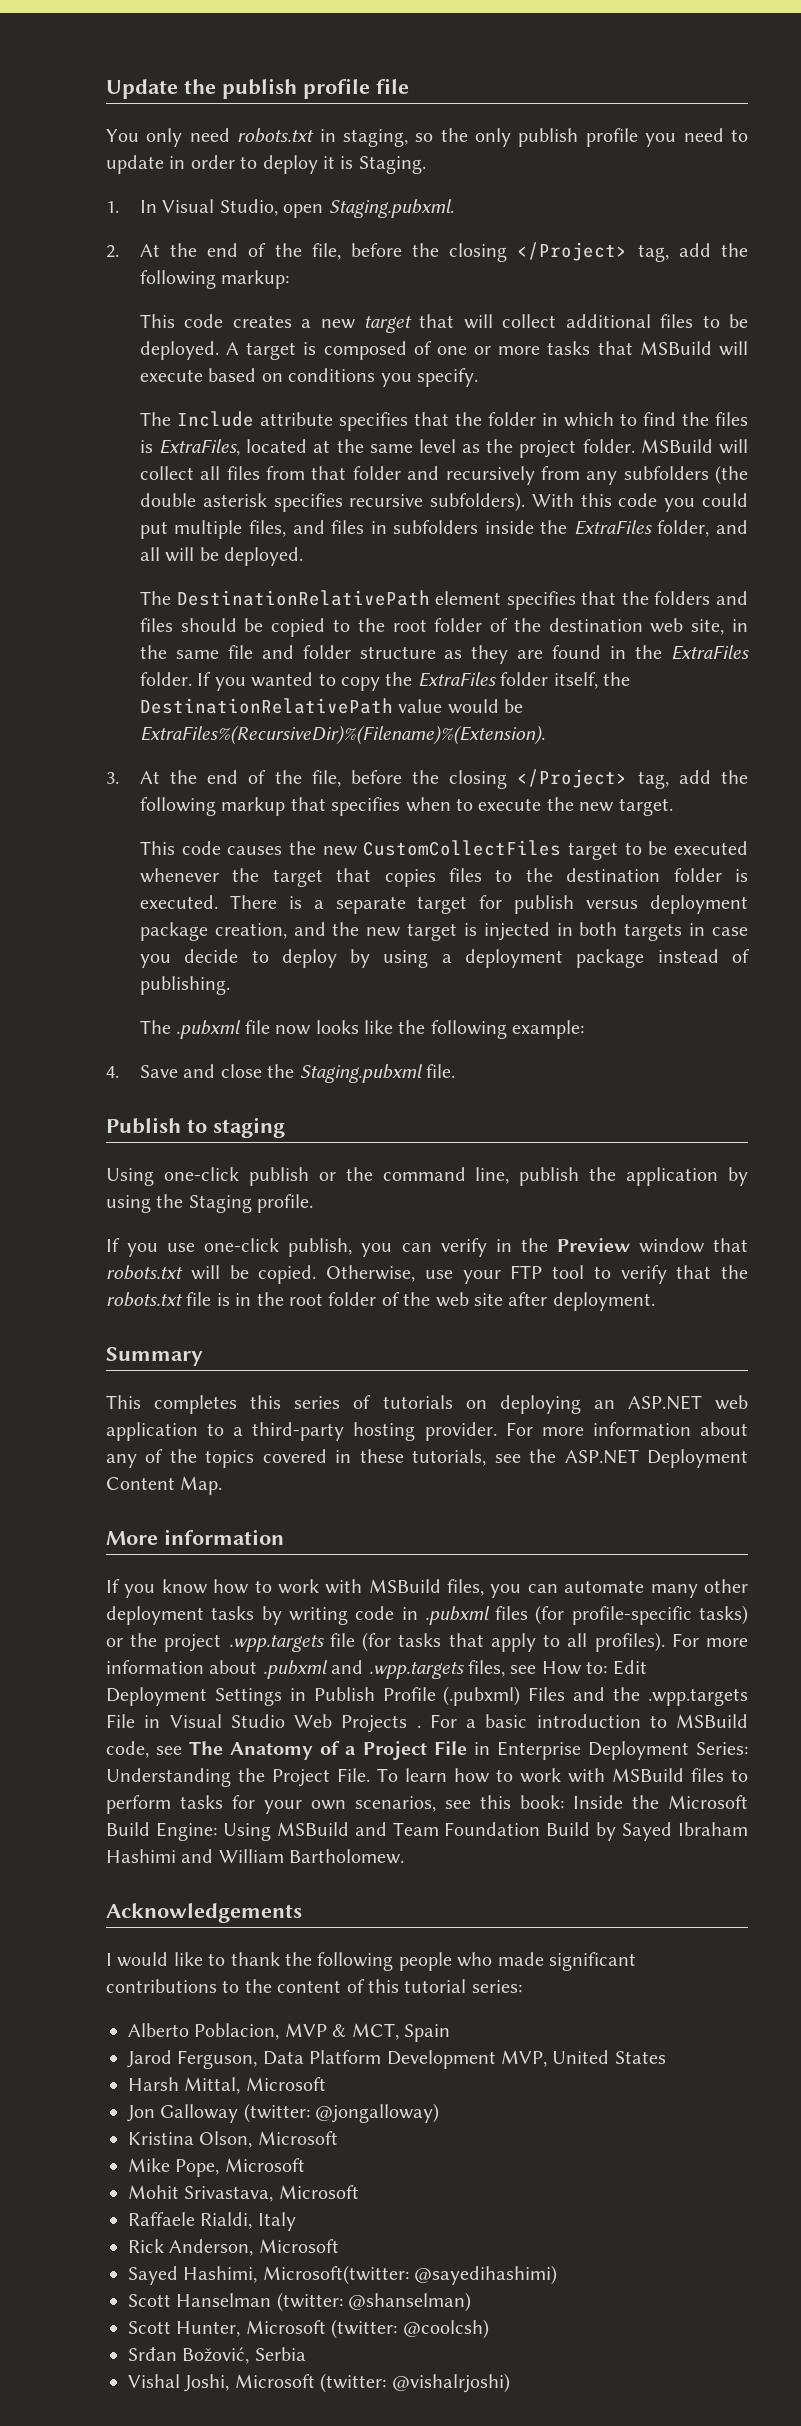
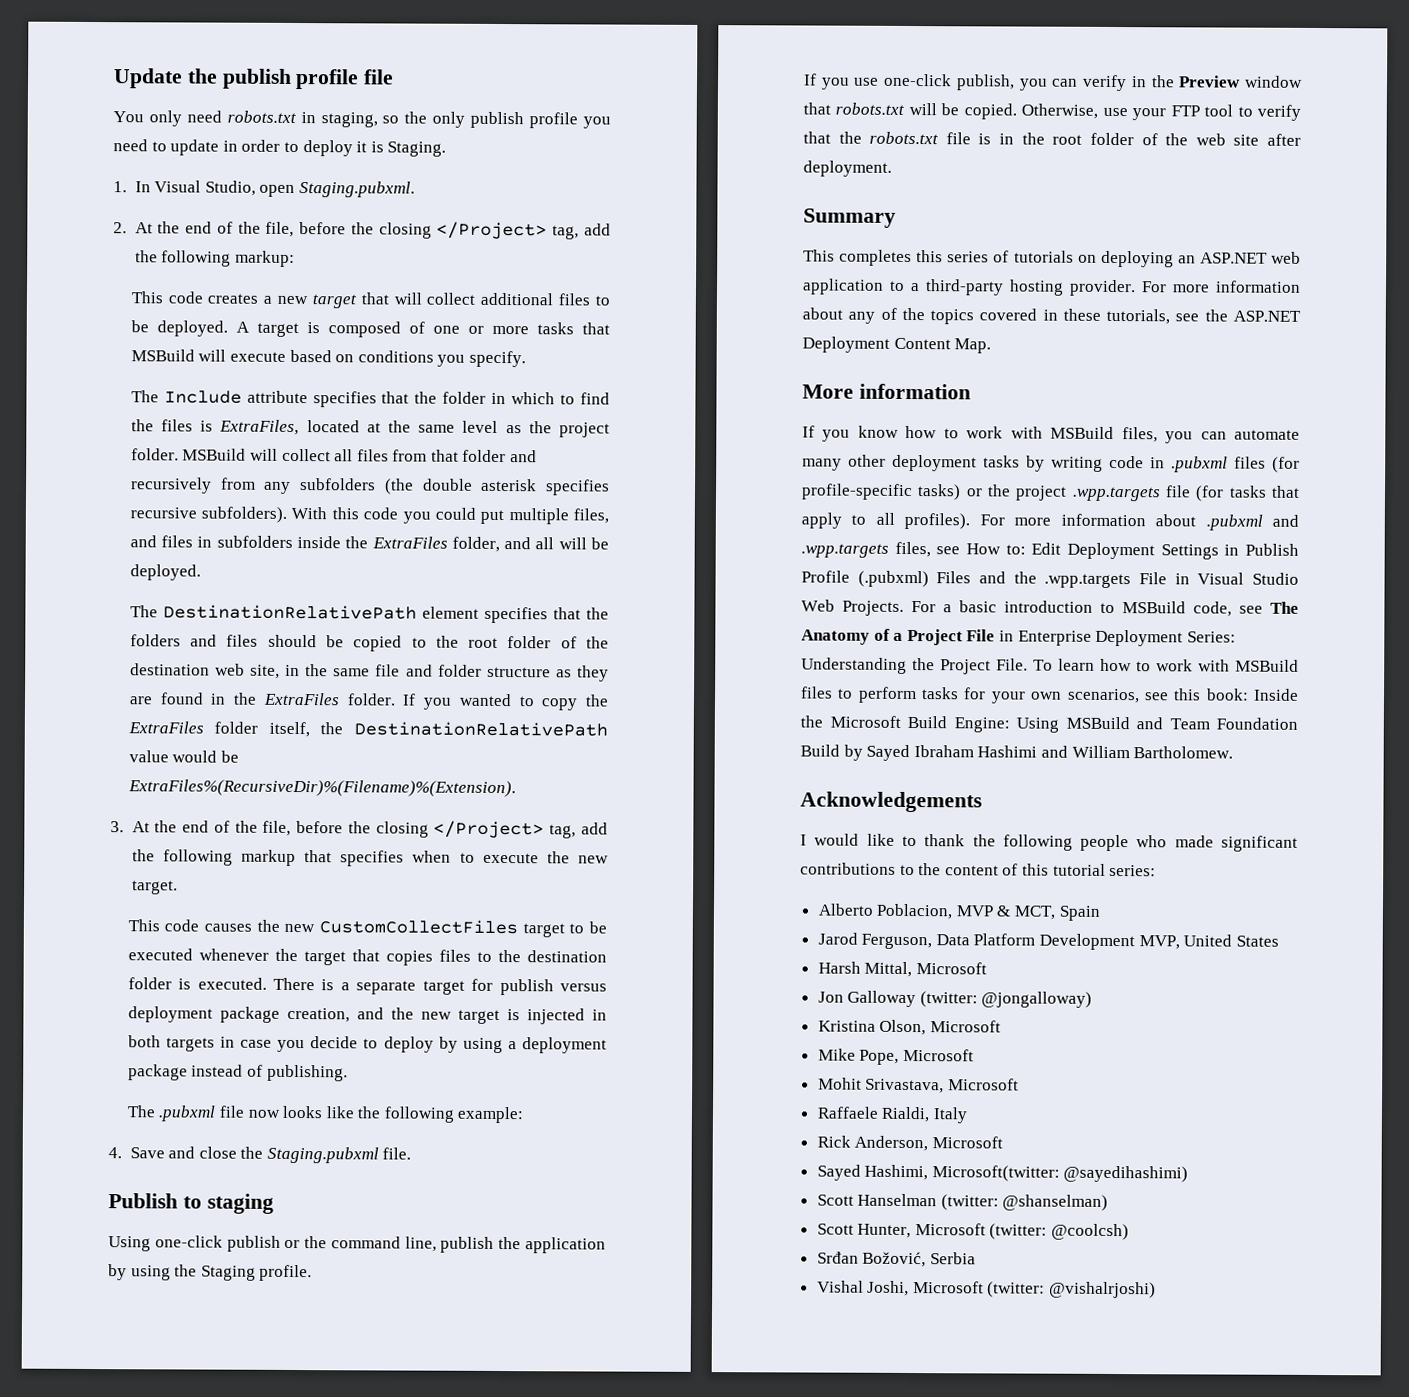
- For more information about .pubxml and .wpp.targets files, see How to: Edit Deployment Settings in Publish Profile (.pubxml) Files and the .wpp.targets File in Visual Studio Web Projects .
+ For more information about .pubxml and .wpp.targets files, see How to: Edit Deployment Settings in Publish Profile (.pubxml) Files and the .wpp.targets File in Visual Studio Web Projects.

